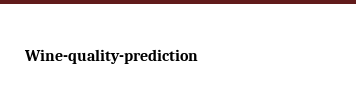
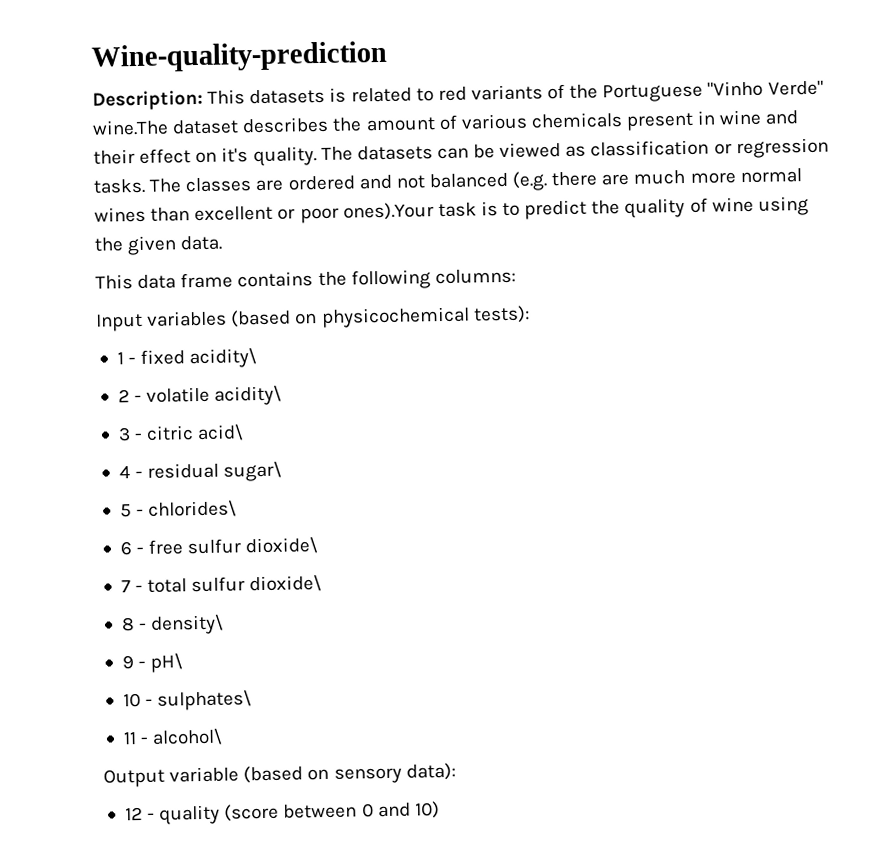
+ Description: This datasets is related to red variants of the Portuguese "Vinho Verde" wine.The dataset describes the amount of various chemicals present in wine and their effect on it's quality. The datasets can be viewed as classification or regression tasks. The classes are ordered and not balanced (e.g. there are much more normal wines than excellent or poor ones).Your task is to predict the quality of wine using the given data.
+ This data frame contains the following columns:
+ Input variables (based on physicochemical tests):
+ 1 - fixed acidity\
+ 2 - volatile acidity\
+ 3 - citric acid\
+ 4 - residual sugar\
+ 5 - chlorides\
+ 6 - free sulfur dioxide\
+ 7 - total sulfur dioxide\
+ 8 - density\
+ 9 - pH\
+ 10 - sulphates\
+ 11 - alcohol\
+ Output variable (based on sensory data):
+ 12 - quality (score between 0 and 10)

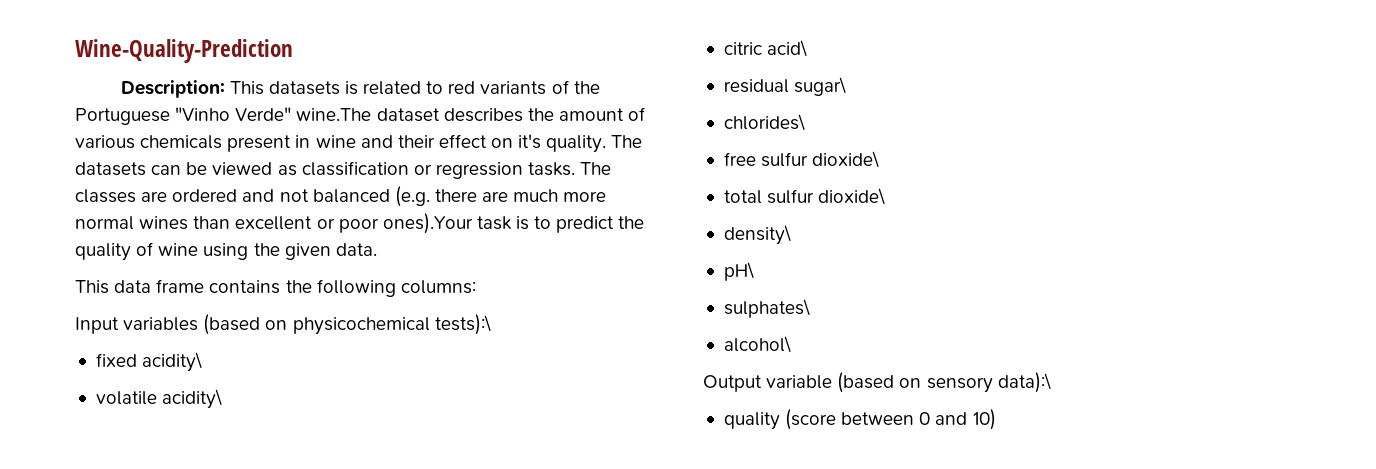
- Wine-quality-prediction
+ Wine-Quality-Prediction
- Input variables (based on physicochemical tests):
- 1 - fixed acidity\
+ Input variables (based on physicochemical tests):\
+ fixed acidity\
- 2 - volatile acidity\
+ volatile acidity\
- 3 - citric acid\
+ citric acid\
- 4 - residual sugar\
+ residual sugar\
- 5 - chlorides\
+ chlorides\
- 6 - free sulfur dioxide\
+ free sulfur dioxide\
- 7 - total sulfur dioxide\
+ total sulfur dioxide\
- 8 - density\
+ density\
- 9 - pH\
+ pH\
- 10 - sulphates\
+ sulphates\
- 11 - alcohol\
+ alcohol\
- Output variable (based on sensory data):
- 12 - quality (score between 0 and 10)
+ Output variable (based on sensory data):\
+ quality (score between 0 and 10)

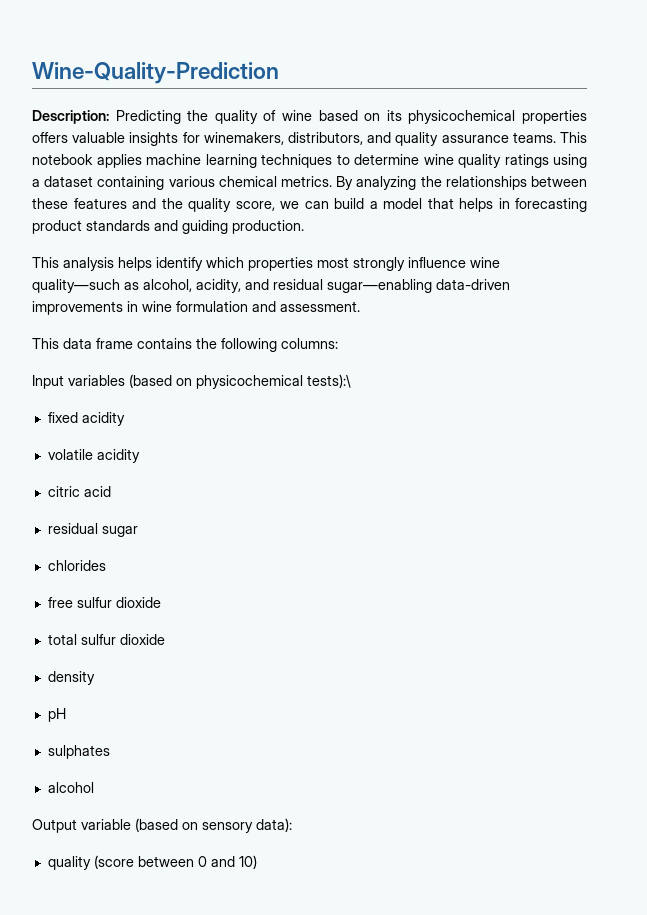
- Description: This datasets is related to red variants of the Portuguese "Vinho Verde" wine.The dataset describes the amount of various chemicals present in wine and their effect on it's quality. The datasets can be viewed as classification or regression tasks. The classes are ordered and not balanced (e.g. there are much more normal wines than excellent or poor ones).Your task is to predict the quality of wine using the given data.
+ Description: Predicting the quality of wine based on its physicochemical properties offers valuable insights for winemakers, distributors, and quality assurance teams. This notebook applies machine learning techniques to determine wine quality ratings using a dataset containing various chemical metrics. By analyzing the relationships between these features and the quality score, we can build a model that helps in forecasting product standards and guiding production.
+ This analysis helps identify which properties most strongly influence wine quality—such as alcohol, acidity, and residual sugar—enabling data-driven improvements in wine formulation and assessment.
- fixed acidity\
+ fixed acidity
- volatile acidity\
+ volatile acidity
- citric acid\
- residual sugar\
- chlorides\
+ citric acid
+ residual sugar
+ chlorides
- free sulfur dioxide\
+ free sulfur dioxide
- total sulfur dioxide\
- density\
- pH\
- sulphates\
- alcohol\
+ total sulfur dioxide
+ density
+ pH
+ sulphates
+ alcohol
- Output variable (based on sensory data):\
+ Output variable (based on sensory data):

